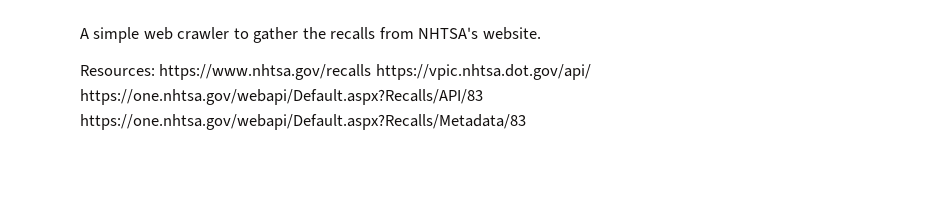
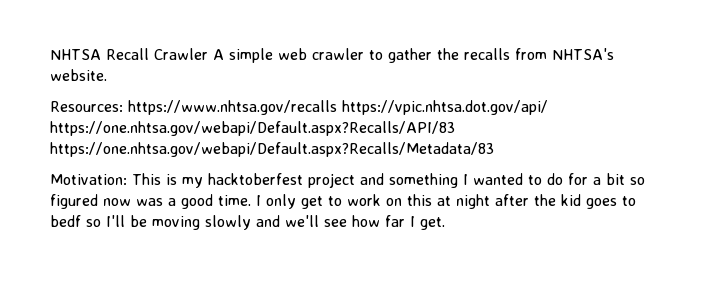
- A simple web crawler to gather the recalls from NHTSA's website.
+ NHTSA Recall Crawler A simple web crawler to gather the recalls from NHTSA's website.
+ Motivation: This is my hacktoberfest project and something I wanted to do for a bit so figured now was a good time. I only get to work on this at night after the kid goes to bedf so I'll be moving slowly and we'll see how far I get.

